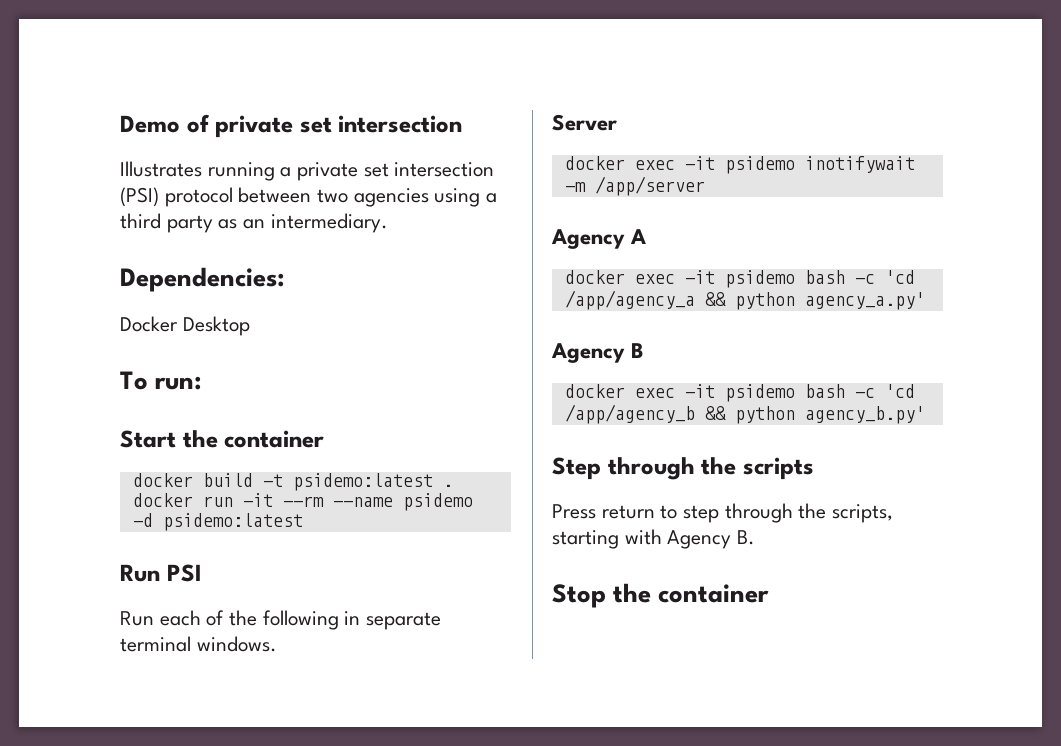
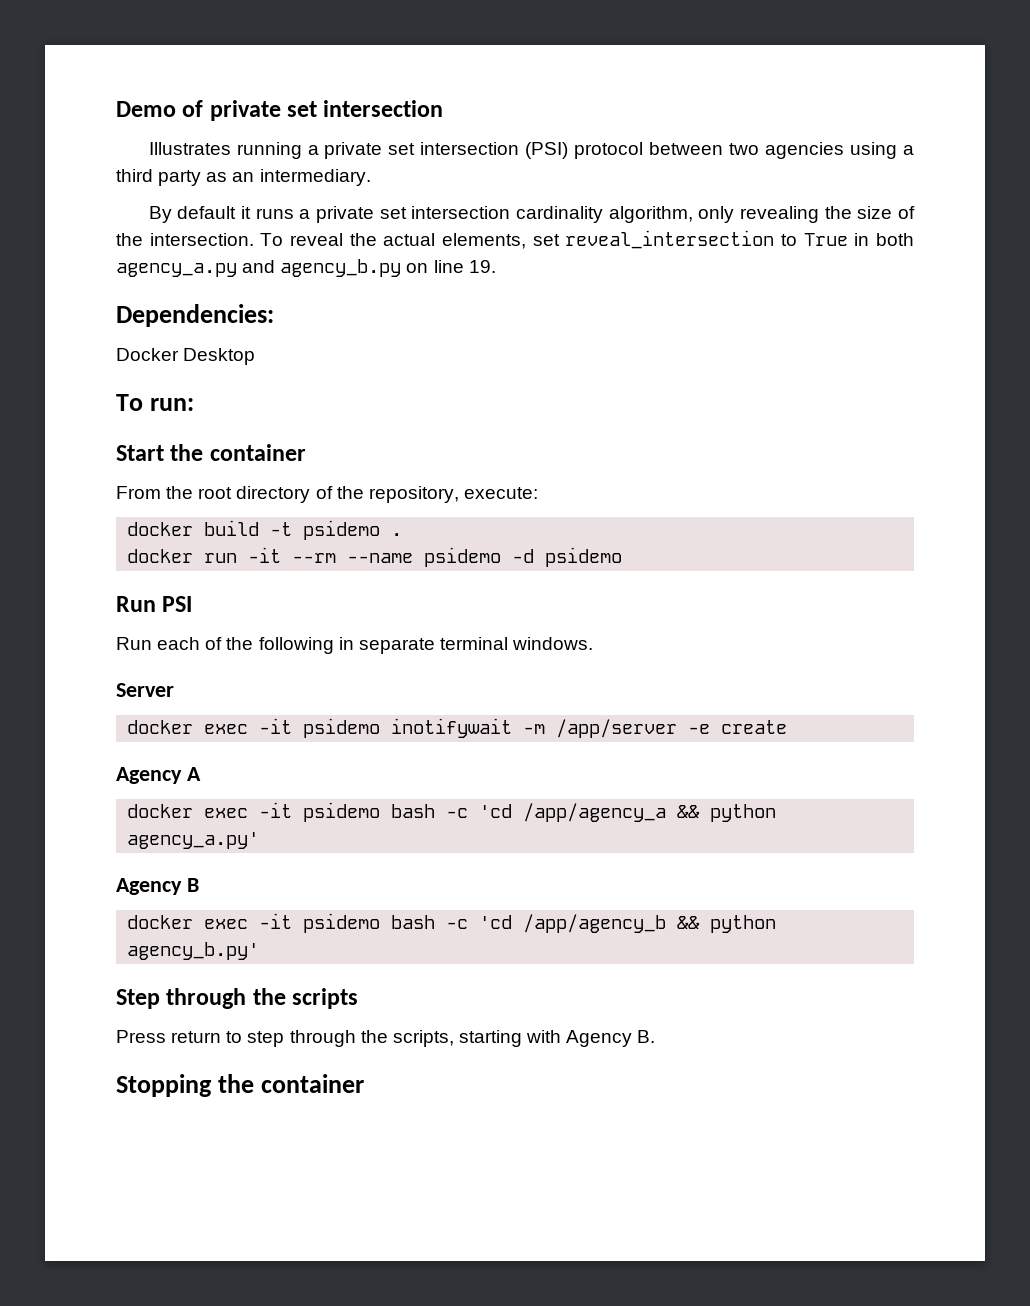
+ By default it runs a private set intersection cardinality algorithm, only revealing the size of the intersection. To reveal the actual elements, set reveal_intersection to True in both agency_a.py and agency_b.py on line 19.
+ From the root directory of the repository, execute:
- docker build -t psidemo:latest .
+ docker build -t psidemo .
- docker run -it --rm --name psidemo -d psidemo:latest
+ docker run -it --rm --name psidemo -d psidemo
- docker exec -it psidemo inotifywait -m /app/server
+ docker exec -it psidemo inotifywait -m /app/server -e create
- Stop the container
+ Stopping the container

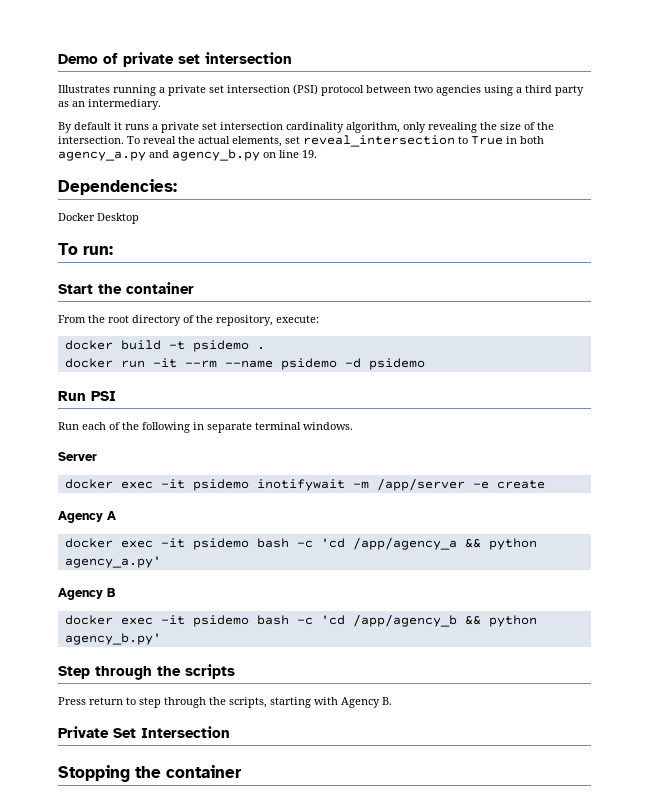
+ Private Set Intersection

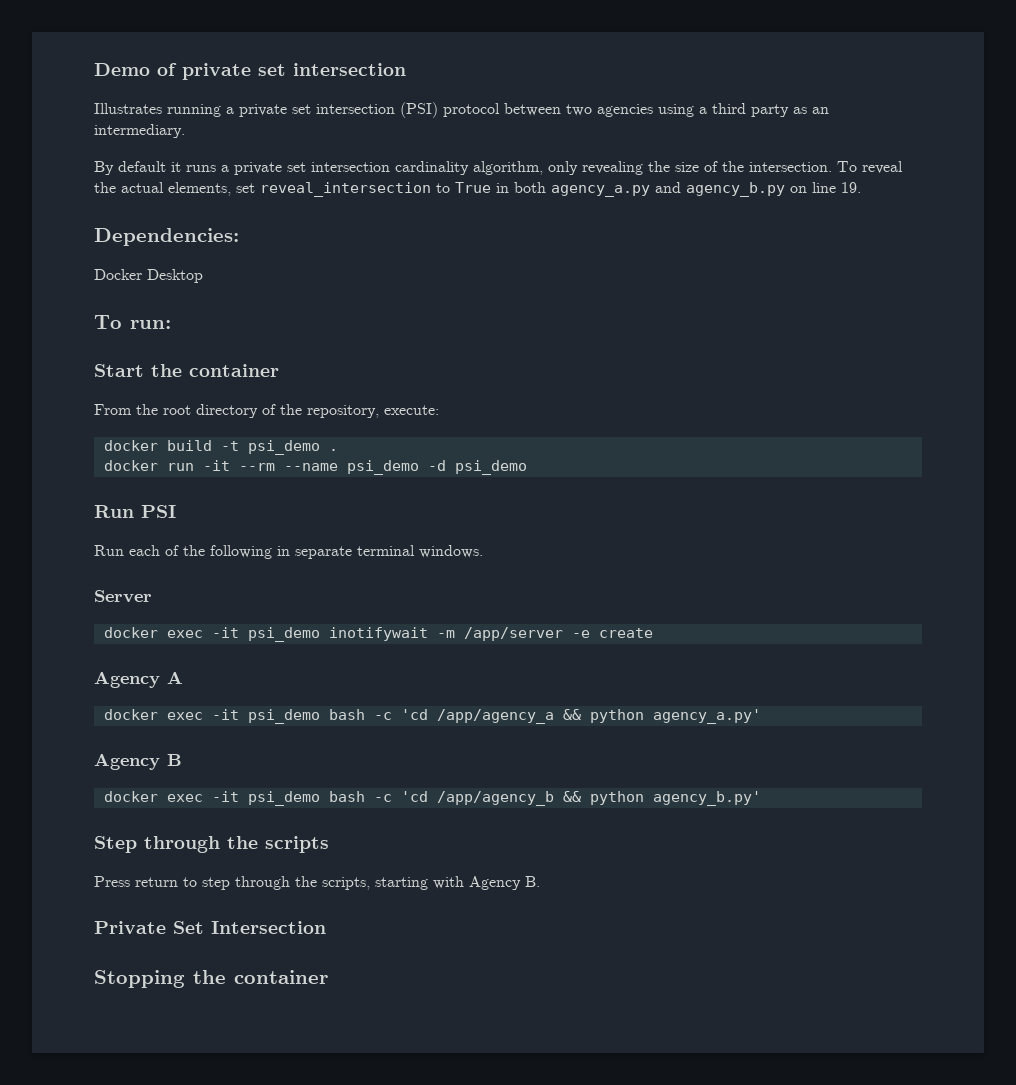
- docker build -t psidemo .
+ docker build -t psi_demo .
- docker run -it --rm --name psidemo -d psidemo
+ docker run -it --rm --name psi_demo -d psi_demo
- docker exec -it psidemo inotifywait -m /app/server -e create
+ docker exec -it psi_demo inotifywait -m /app/server -e create
- docker exec -it psidemo bash -c 'cd /app/agency_a && python agency_a.py'
+ docker exec -it psi_demo bash -c 'cd /app/agency_a && python agency_a.py'
- docker exec -it psidemo bash -c 'cd /app/agency_b && python agency_b.py'
+ docker exec -it psi_demo bash -c 'cd /app/agency_b && python agency_b.py'

